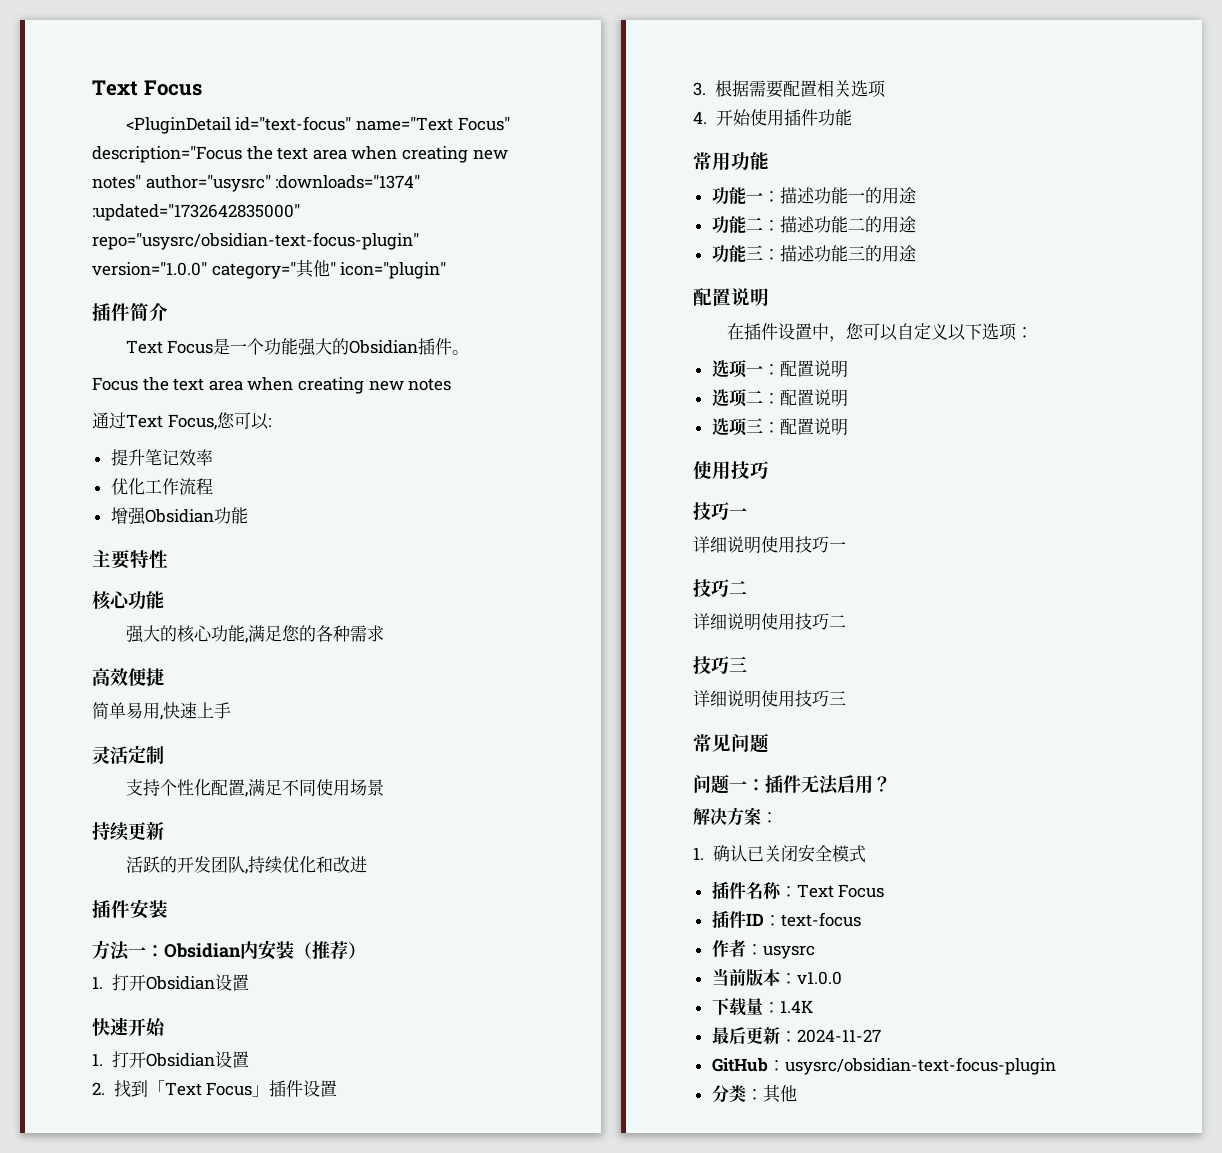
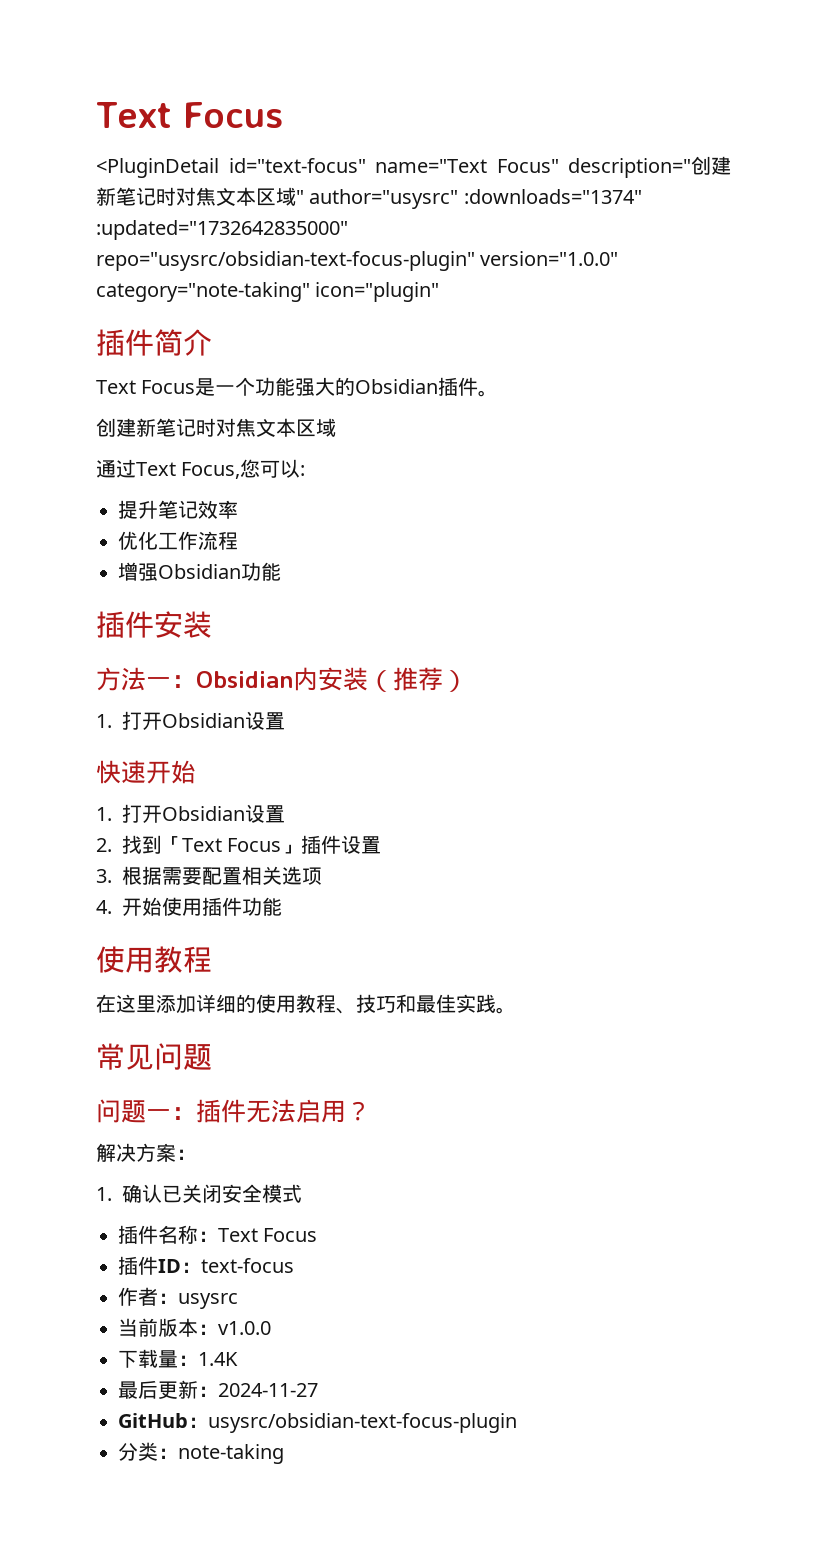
- <PluginDetail id="text-focus" name="Text Focus" description="Focus the text area when creating new notes" author="usysrc" :downloads="1374" :updated="1732642835000" repo="usysrc/obsidian-text-focus-plugin" version="1.0.0" category="其他" icon="plugin"
+ <PluginDetail id="text-focus" name="Text Focus" description="创建新笔记时对焦文本区域" author="usysrc" :downloads="1374" :updated="1732642835000" repo="usysrc/obsidian-text-focus-plugin" version="1.0.0" category="note-taking" icon="plugin"
  Text Focus是一个功能强大的Obsidian插件。
- Focus the text area when creating new notes
+ 创建新笔记时对焦文本区域
- 主要特性
- 核心功能
- 强大的核心功能,满足您的各种需求
- 高效便捷
- 简单易用,快速上手
- 灵活定制
- 支持个性化配置,满足不同使用场景
- 持续更新
- 活跃的开发团队,持续优化和改进
  4.开始使用插件功能
- 常用功能
- 功能一：描述功能一的用途
- 功能二：描述功能二的用途
- 功能三：描述功能三的用途
- 配置说明
- 在插件设置中，您可以自定义以下选项：
- 选项一：配置说明
- 选项二：配置说明
- 选项三：配置说明
- 使用技巧
- 技巧一
- 详细说明使用技巧一
- 技巧二
- 详细说明使用技巧二
- 技巧三
- 详细说明使用技巧三
+ 使用教程
+ 在这里添加详细的使用教程、技巧和最佳实践。
- 分类：其他
+ 分类：note-taking

